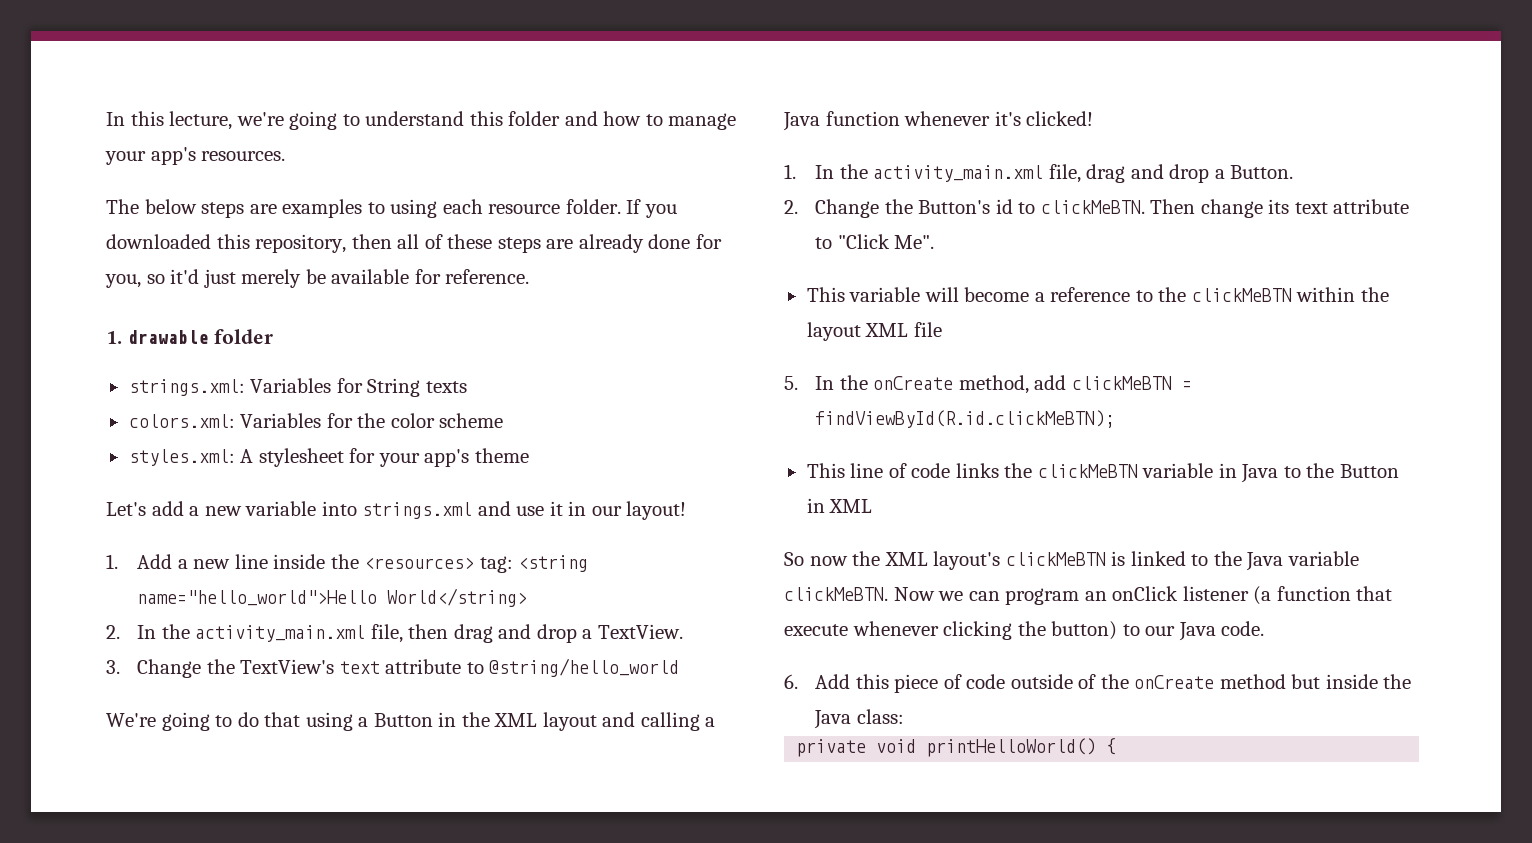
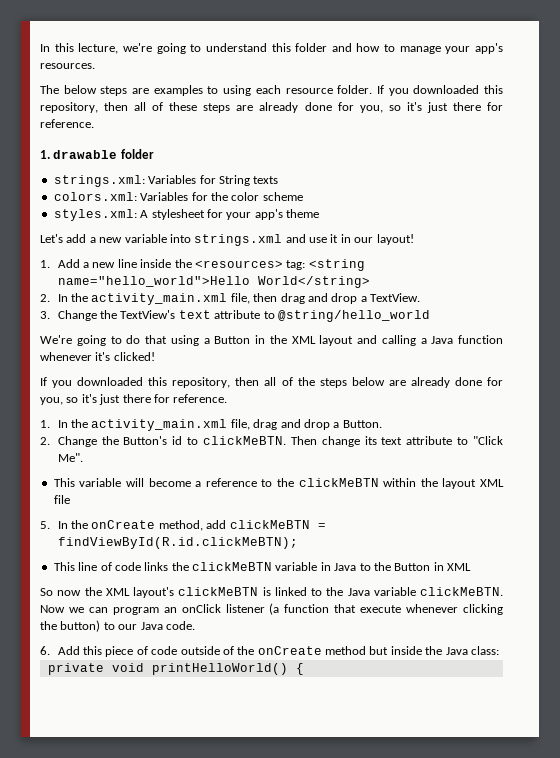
- If you downloaded this repository, then all of these steps are already done for you, so it'd just merely be available for reference.
+ If you downloaded this repository, then all of these steps are already done for you, so it's just there for reference.
+ If you downloaded this repository, then all of the steps below are already done for you, so it's just there for reference.

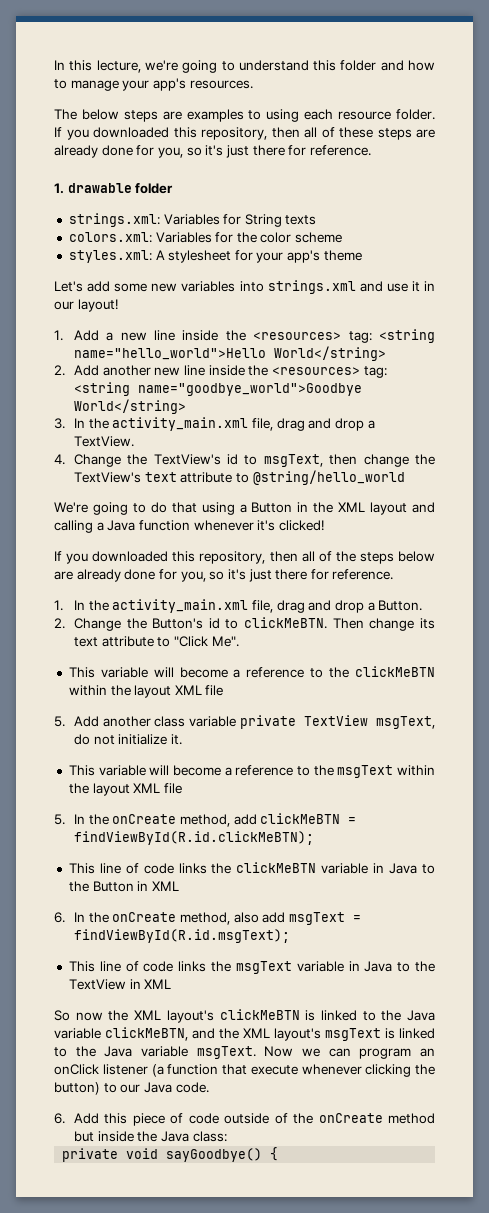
- Let's add a new variable into strings.xml and use it in our layout!
+ Let's add some new variables into strings.xml and use it in our layout!
- 2. In the activity_main.xml file, then drag and drop a TextView.
+ 2. Add another new line inside the <resources> tag: <string name="goodbye_world">Goodbye World</string>
+ 3. In the activity_main.xml file, drag and drop a TextView.
- 3. Change the TextView's text attribute to @string/hello_world
+ 4. Change the TextView's id to msgText, then change the TextView's text attribute to @string/hello_world
+ 5. Add another class variable private TextView msgText, do not initialize it.
+ This variable will become a reference to the msgText within the layout XML file
+ 6. In the onCreate method, also add msgText = findViewById(R.id.msgText);
+ This line of code links the msgText variable in Java to the TextView in XML
- So now the XML layout's clickMeBTN is linked to the Java variable clickMeBTN.
+ So now the XML layout's clickMeBTN is linked to the Java variable clickMeBTN, and the XML layout's msgText is linked to the Java variable msgText.
- private void printHelloWorld() {
+ private void sayGoodbye() {

